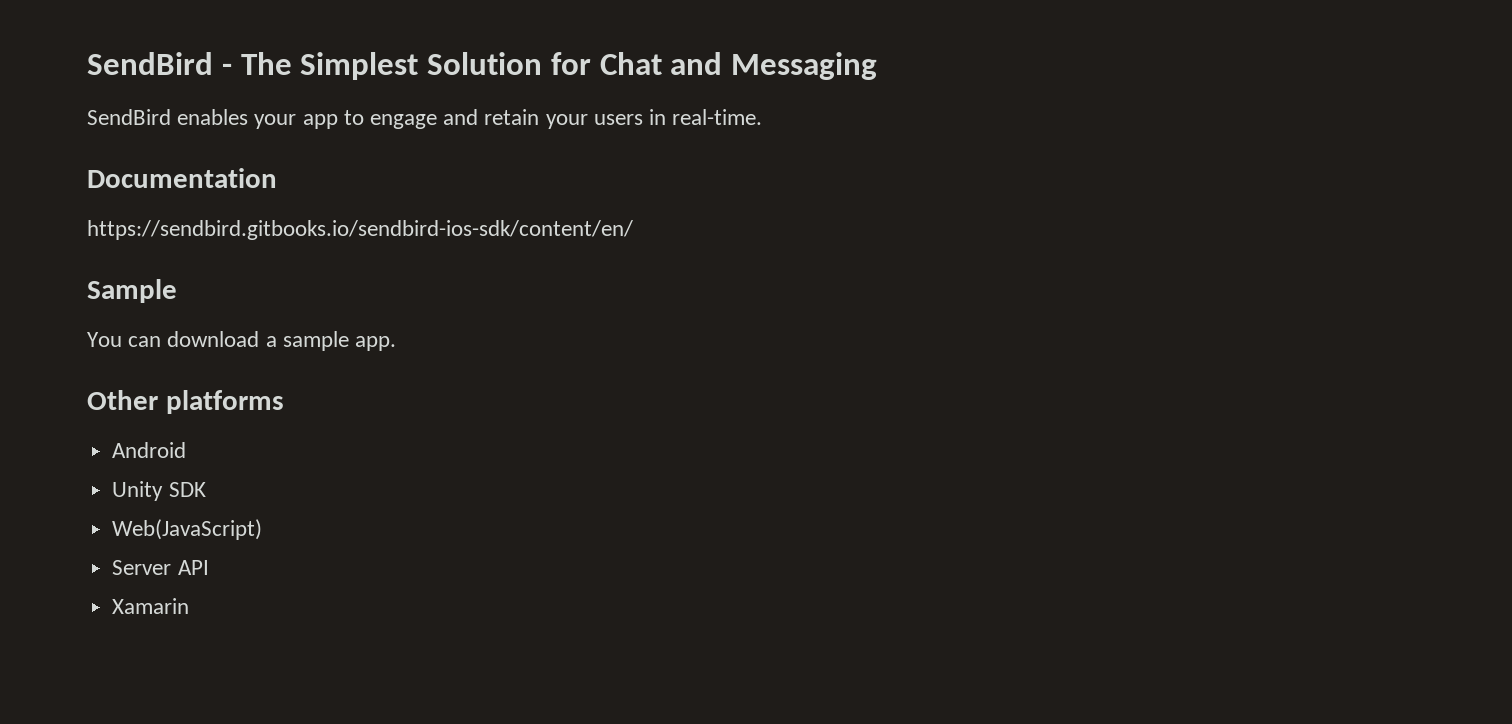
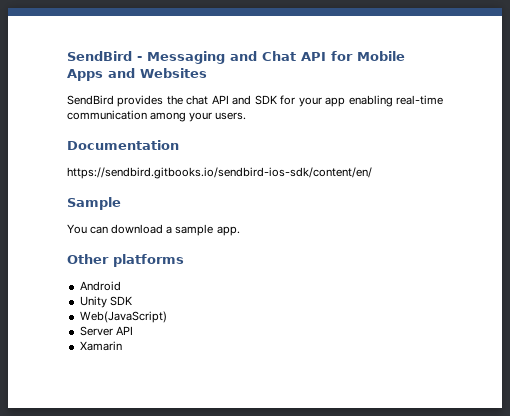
- SendBird - The Simplest Solution for Chat and Messaging
- SendBird enables your app to engage and retain your users in real-time.
+ SendBird - Messaging and Chat API for Mobile Apps and Websites
+ SendBird provides the chat API and SDK for your app enabling real-time communication among your users.

